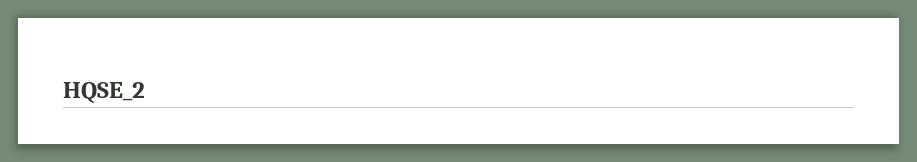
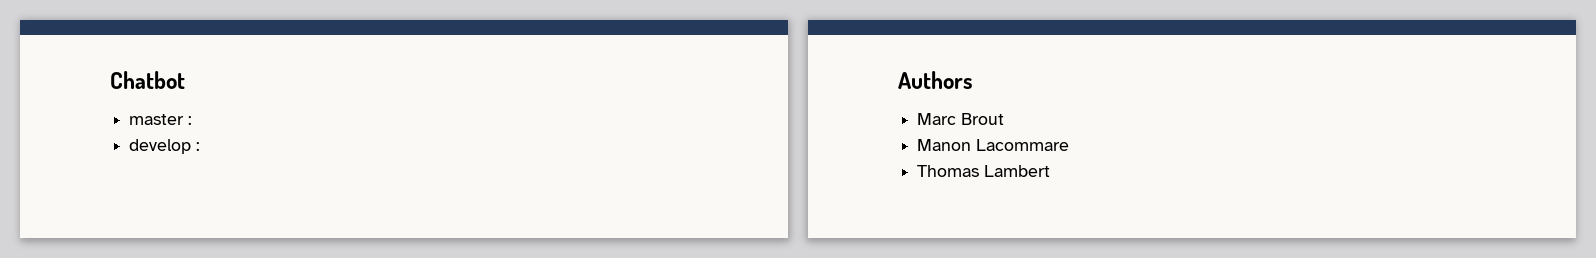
- HQSE_2
+ Chatbot
+ master :
+ develop :
+ Authors
+ Marc Brout
+ Manon Lacommare
+ Thomas Lambert

